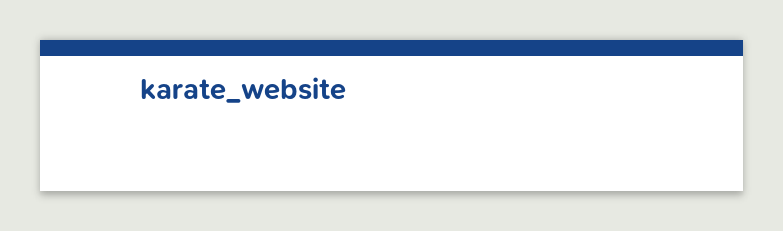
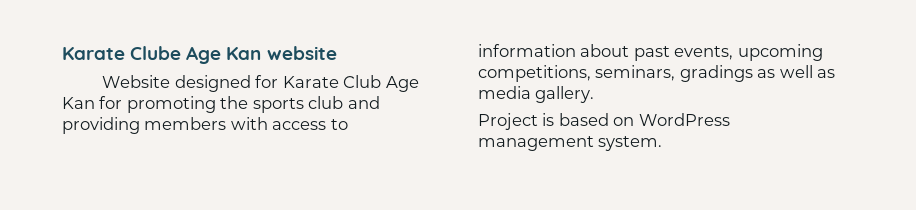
- karate_website
+ Karate Clube Age Kan website
+ Website designed for Karate Club Age Kan for promoting the sports club and providing members with access to information about past events, upcoming competitions, seminars, gradings as well as media gallery.
+ Project is based on WordPress management system.

